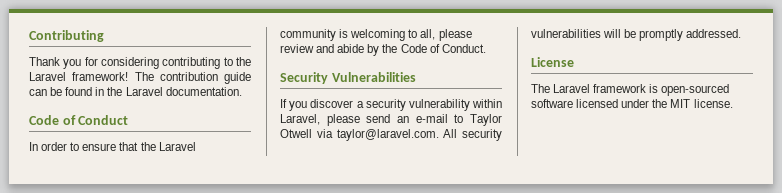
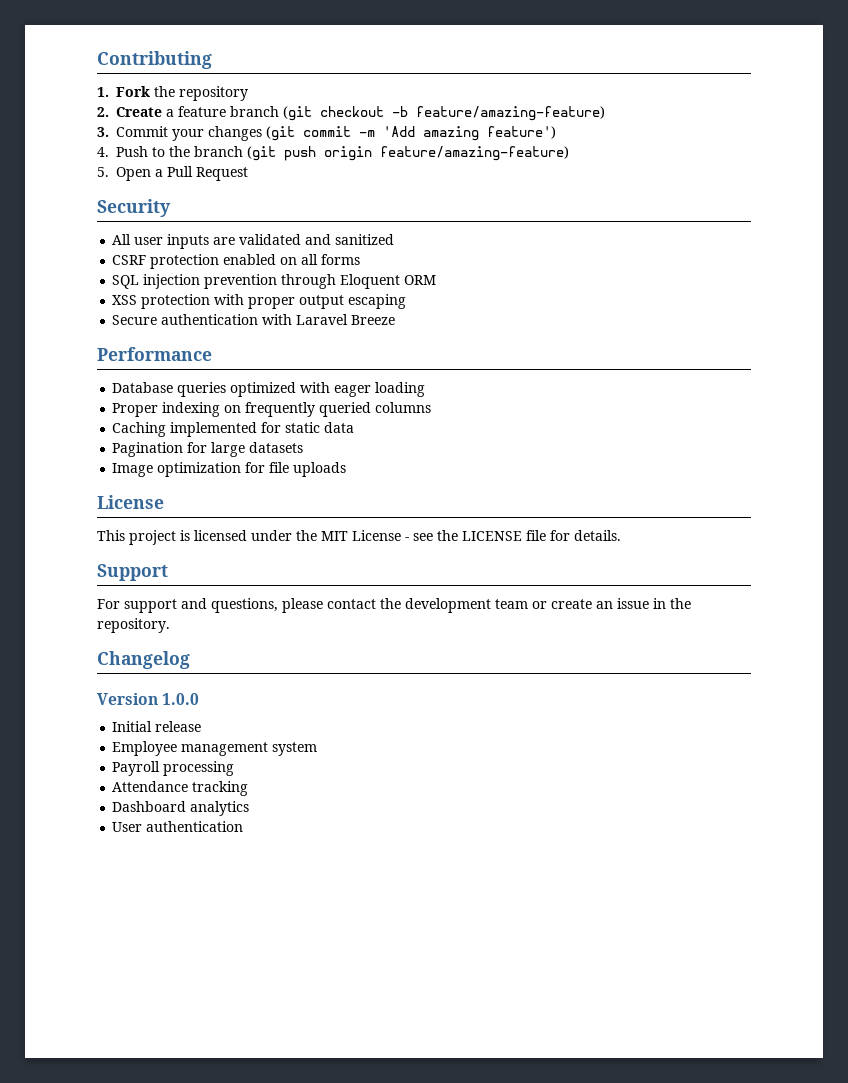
- Thank you for considering contributing to the Laravel framework! The contribution guide can be found in the Laravel documentation.
- Code of Conduct
- In order to ensure that the Laravel community is welcoming to all, please review and abide by the Code of Conduct.
- Security Vulnerabilities
- If you discover a security vulnerability within Laravel, please send an e-mail to Taylor Otwell via taylor@laravel.com. All security vulnerabilities will be promptly addressed.
+ 1. Fork the repository
+ 2. Create a feature branch (git checkout -b feature/amazing-feature)
+ 3. Commit your changes (git commit -m 'Add amazing feature')
+ 4. Push to the branch (git push origin feature/amazing-feature)
+ 5. Open a Pull Request
+ Security
+ All user inputs are validated and sanitized
+ CSRF protection enabled on all forms
+ SQL injection prevention through Eloquent ORM
+ XSS protection with proper output escaping
+ Secure authentication with Laravel Breeze
+ Performance
+ Database queries optimized with eager loading
+ Proper indexing on frequently queried columns
+ Caching implemented for static data
+ Pagination for large datasets
+ Image optimization for file uploads
  License
- The Laravel framework is open-sourced software licensed under the MIT license.
+ This project is licensed under the MIT License - see the LICENSE file for details.
+ Support
+ For support and questions, please contact the development team or create an issue in the repository.
+ Changelog
+ Version 1.0.0
+ Initial release
+ Employee management system
+ Payroll processing
+ Attendance tracking
+ Dashboard analytics
+ User authentication

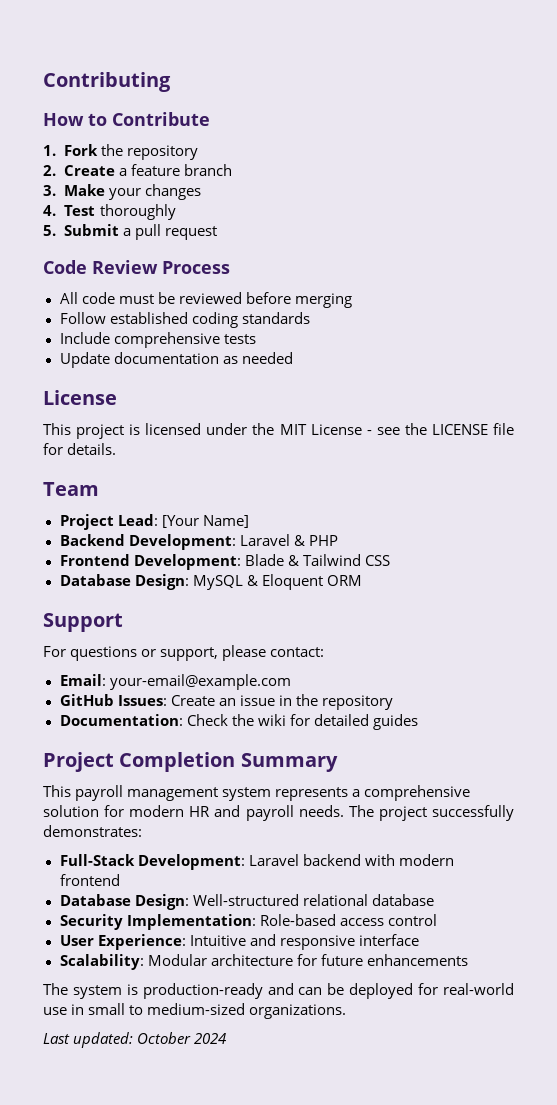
+ How to Contribute
- 2. Create a feature branch (git checkout -b feature/amazing-feature)
+ 2. Create a feature branch
- 3. Commit your changes (git commit -m 'Add amazing feature')
- 4. Push to the branch (git push origin feature/amazing-feature)
- 5. Open a Pull Request
- Security
- All user inputs are validated and sanitized
- CSRF protection enabled on all forms
- SQL injection prevention through Eloquent ORM
- XSS protection with proper output escaping
- Secure authentication with Laravel Breeze
- Performance
- Database queries optimized with eager loading
- Proper indexing on frequently queried columns
- Caching implemented for static data
- Pagination for large datasets
- Image optimization for file uploads
+ 3. Make your changes
+ 4. Test thoroughly
+ 5. Submit a pull request
+ Code Review Process
+ All code must be reviewed before merging
+ Follow established coding standards
+ Include comprehensive tests
+ Update documentation as needed
+ Team
+ Project Lead: [Your Name]
+ Backend Development: Laravel & PHP
+ Frontend Development: Blade & Tailwind CSS
+ Database Design: MySQL & Eloquent ORM
  Support
- For support and questions, please contact the development team or create an issue in the repository.
- Changelog
- Version 1.0.0
- Initial release
- Employee management system
- Payroll processing
- Attendance tracking
- Dashboard analytics
- User authentication
+ For questions or support, please contact:
+ Email: your-email@example.com
+ GitHub Issues: Create an issue in the repository
+ Documentation: Check the wiki for detailed guides
+ Project Completion Summary
+ This payroll management system represents a comprehensive solution for modern HR and payroll needs. The project successfully demonstrates:
+ Full-Stack Development: Laravel backend with modern frontend
+ Database Design: Well-structured relational database
+ Security Implementation: Role-based access control
+ User Experience: Intuitive and responsive interface
+ Scalability: Modular architecture for future enhancements
+ The system is production-ready and can be deployed for real-world use in small to medium-sized organizations.
+ Last updated: October 2024

